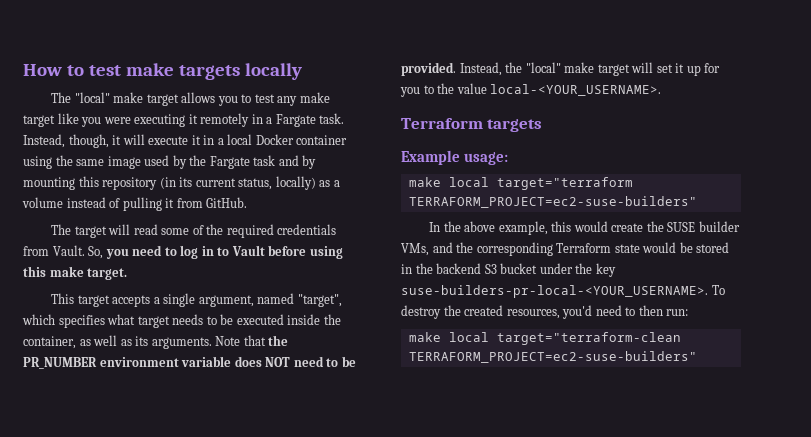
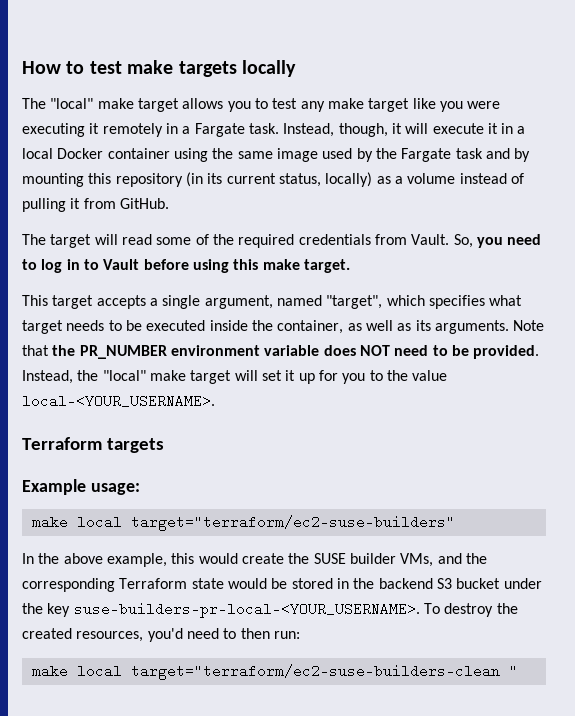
- make local target="terraform TERRAFORM_PROJECT=ec2-suse-builders"
+ make local target="terraform/ec2-suse-builders"
- make local target="terraform-clean TERRAFORM_PROJECT=ec2-suse-builders"
+ make local target="terraform/ec2-suse-builders-clean "

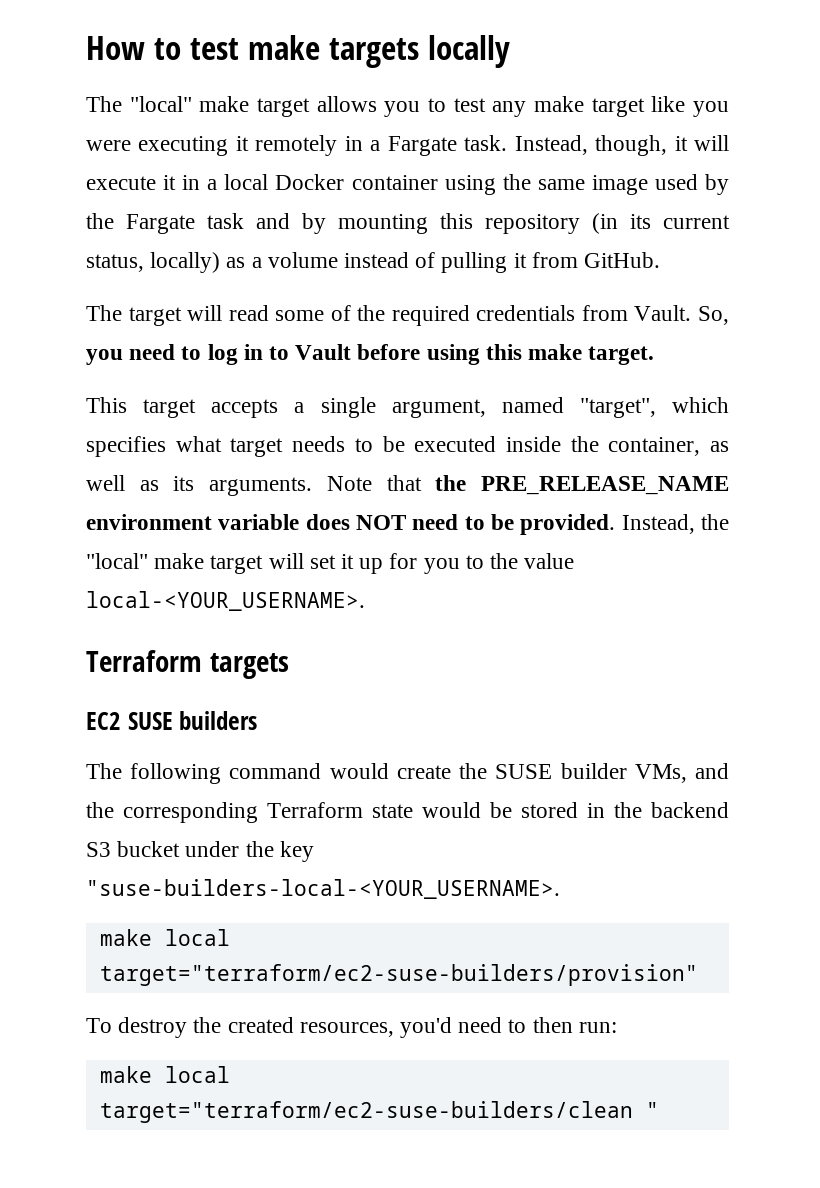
- Note that the PR_NUMBER environment variable does NOT need to be provided.
+ Note that the PRE_RELEASE_NAME environment variable does NOT need to be provided.
- Example usage:
- make local target="terraform/ec2-suse-builders"
- In the above example, this would create the SUSE builder VMs, and the corresponding Terraform state would be stored in the backend S3 bucket under the key suse-builders-pr-local-<YOUR_USERNAME>. To destroy the created resources, you'd need to then run:
+ EC2 SUSE builders
+ The following command would create the SUSE builder VMs, and the corresponding Terraform state would be stored in the backend S3 bucket under the key "suse-builders-local-<YOUR_USERNAME>.
+ make local target="terraform/ec2-suse-builders/provision"
+ To destroy the created resources, you'd need to then run:
- make local target="terraform/ec2-suse-builders-clean "
+ make local target="terraform/ec2-suse-builders/clean "

